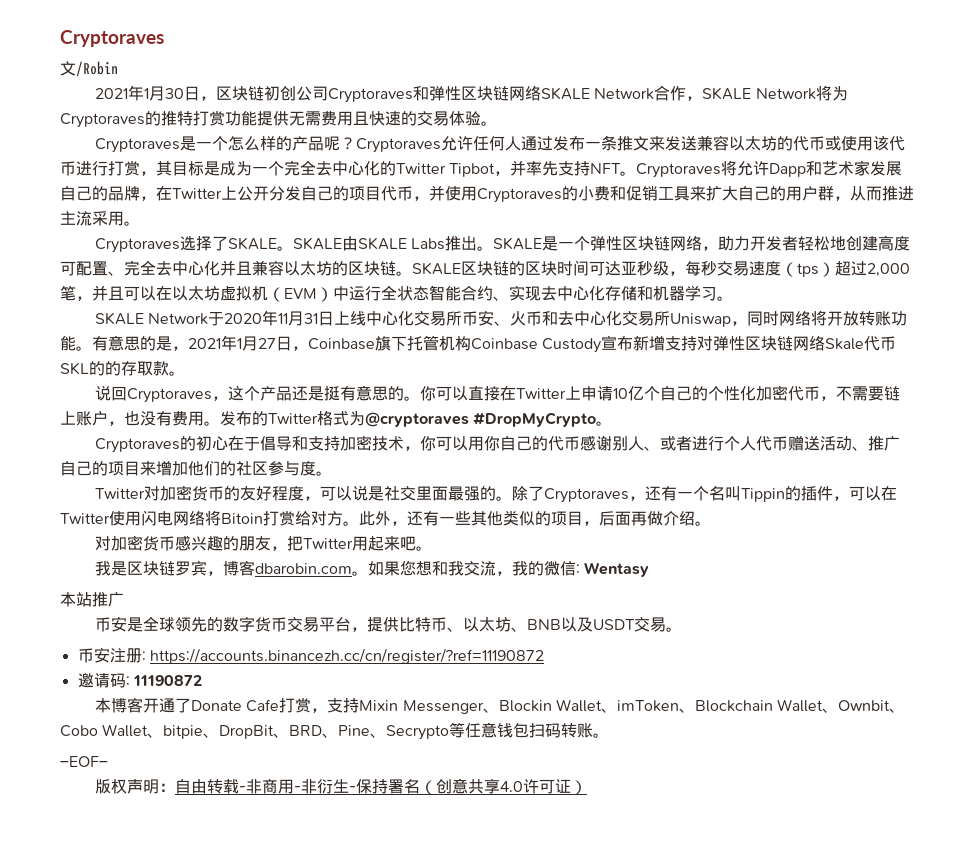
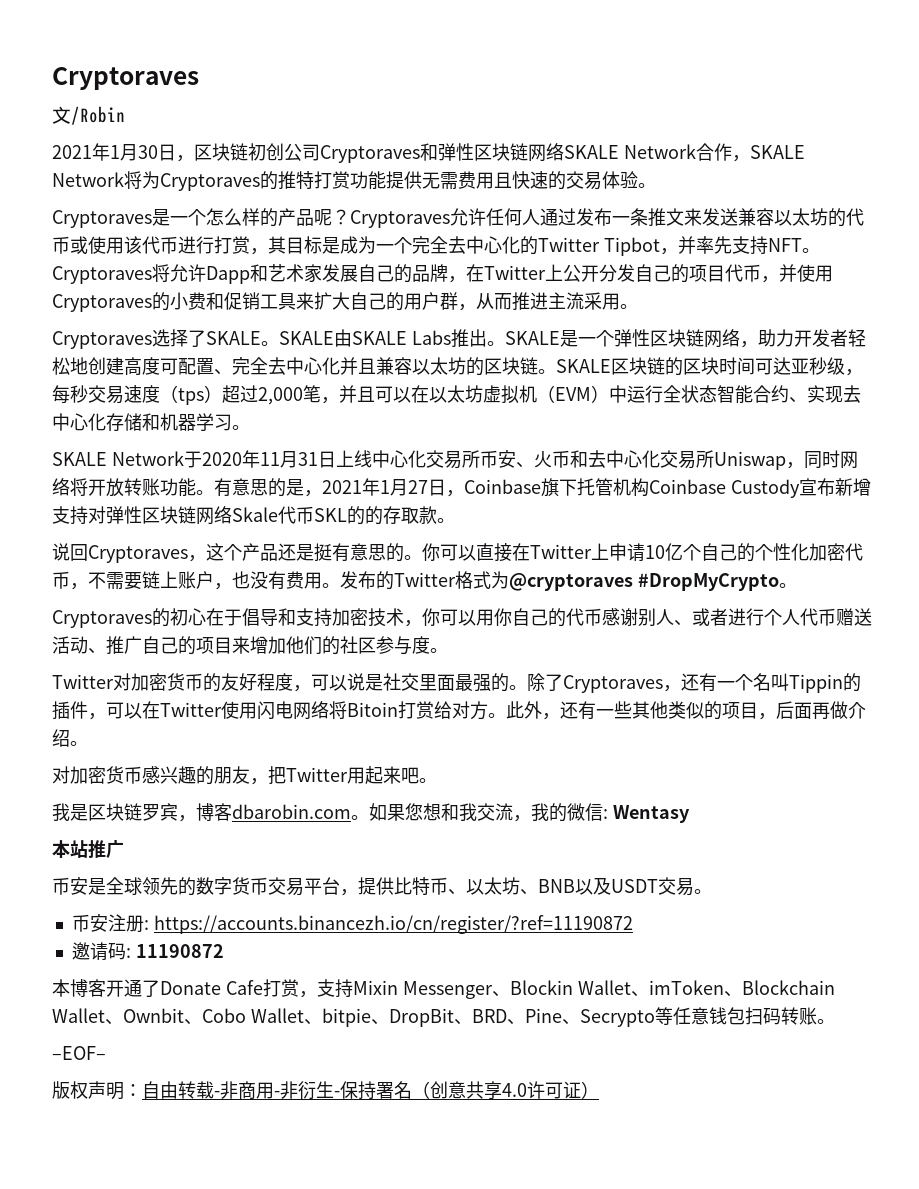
- 币安注册: https://accounts.binancezh.cc/cn/register/?ref=11190872
+ 币安注册: https://accounts.binancezh.io/cn/register/?ref=11190872

